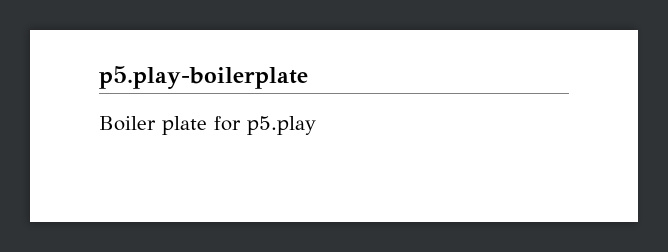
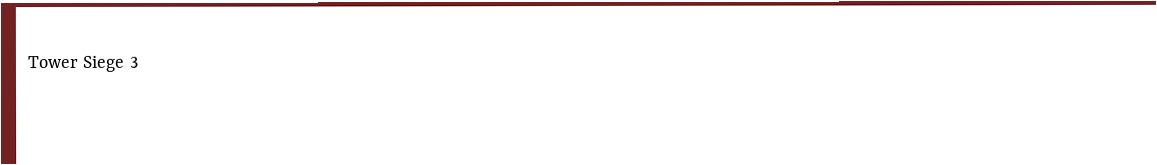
- p5.play-boilerplate
- Boiler plate for p5.play
+ Tower Siege 3

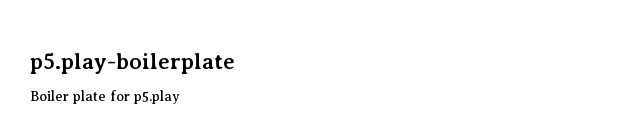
- Tower Siege 3
+ p5.play-boilerplate
+ Boiler plate for p5.play

